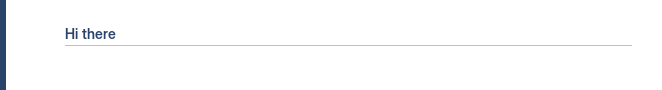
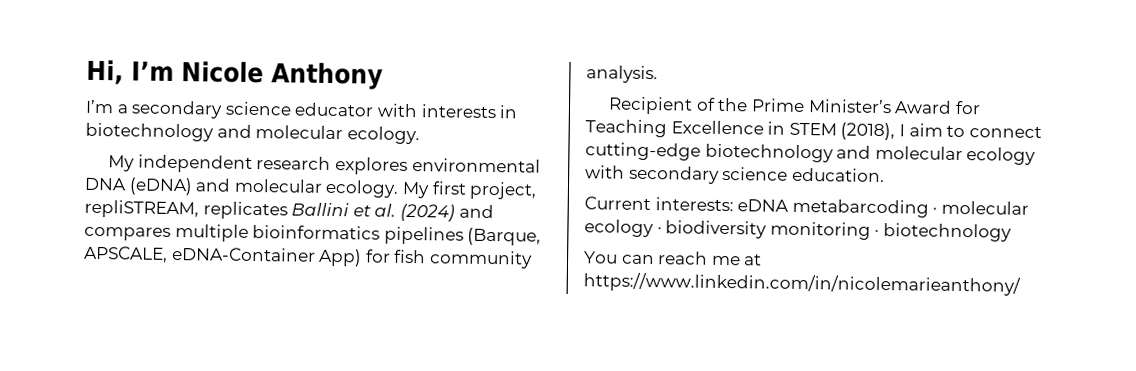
- Hi there
+ Hi, I’m Nicole Anthony
+ I’m a secondary science educator with interests in biotechnology and molecular ecology.
+ My independent research explores environmental DNA (eDNA) and molecular ecology. My first project, repliSTREAM, replicates Ballini et al. (2024) and compares multiple bioinformatics pipelines (Barque, APSCALE, eDNA-Container App) for fish community analysis.
+ Recipient of the Prime Minister’s Award for Teaching Excellence in STEM (2018), I aim to connect cutting-edge biotechnology and molecular ecology with secondary science education.
+ Current interests: eDNA metabarcoding · molecular ecology · biodiversity monitoring · biotechnology
+ You can reach me at https://www.linkedin.com/in/nicolemarieanthony/

